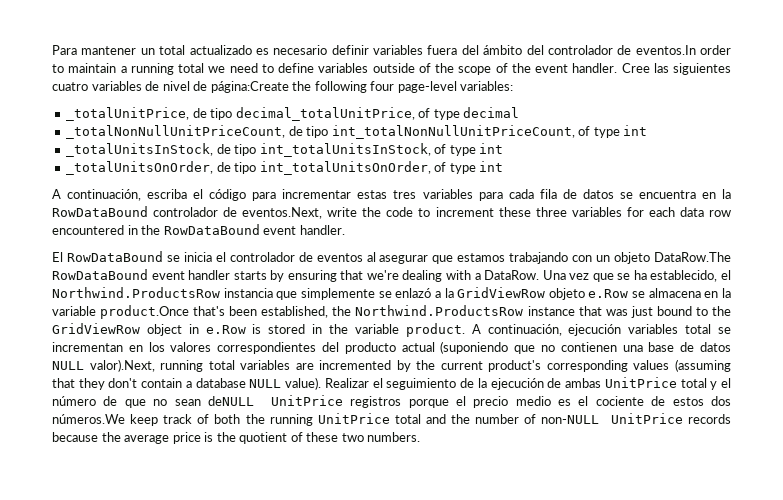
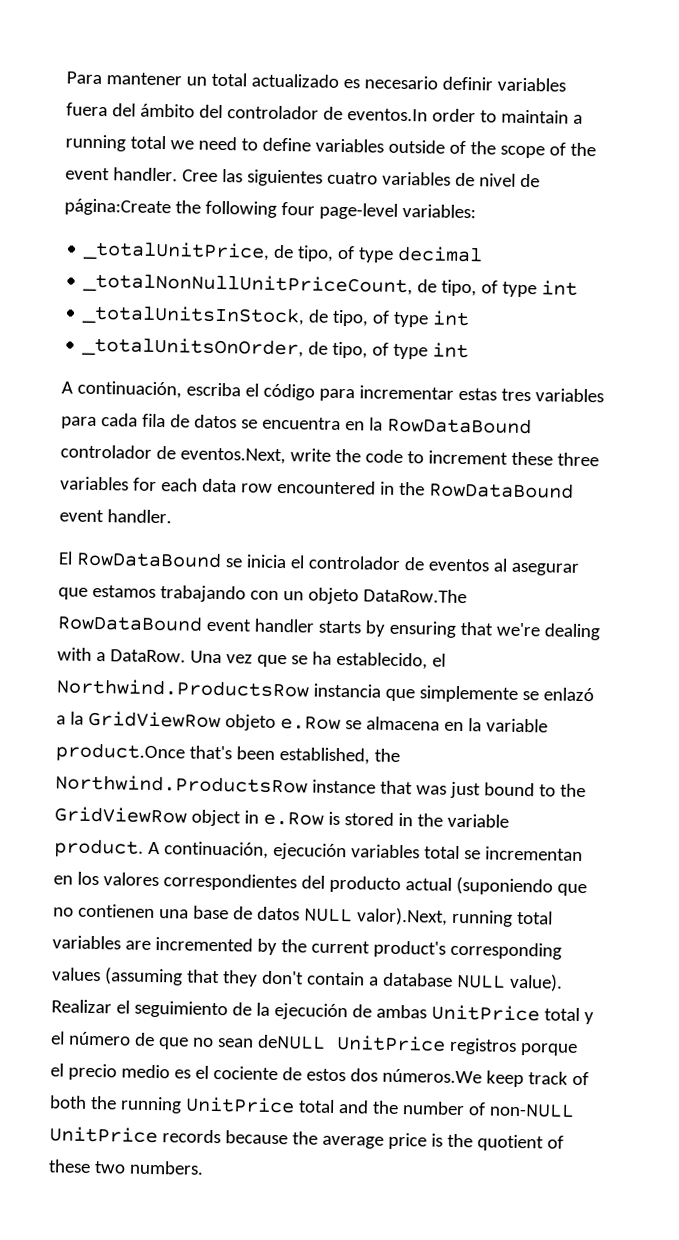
- _totalUnitPrice, de tipo decimal_totalUnitPrice, of type decimal
+ _totalUnitPrice, de tipo, of type decimal
- _totalNonNullUnitPriceCount, de tipo int_totalNonNullUnitPriceCount, of type int
+ _totalNonNullUnitPriceCount, de tipo, of type int
- _totalUnitsInStock, de tipo int_totalUnitsInStock, of type int
+ _totalUnitsInStock, de tipo, of type int
- _totalUnitsOnOrder, de tipo int_totalUnitsOnOrder, of type int
+ _totalUnitsOnOrder, de tipo, of type int

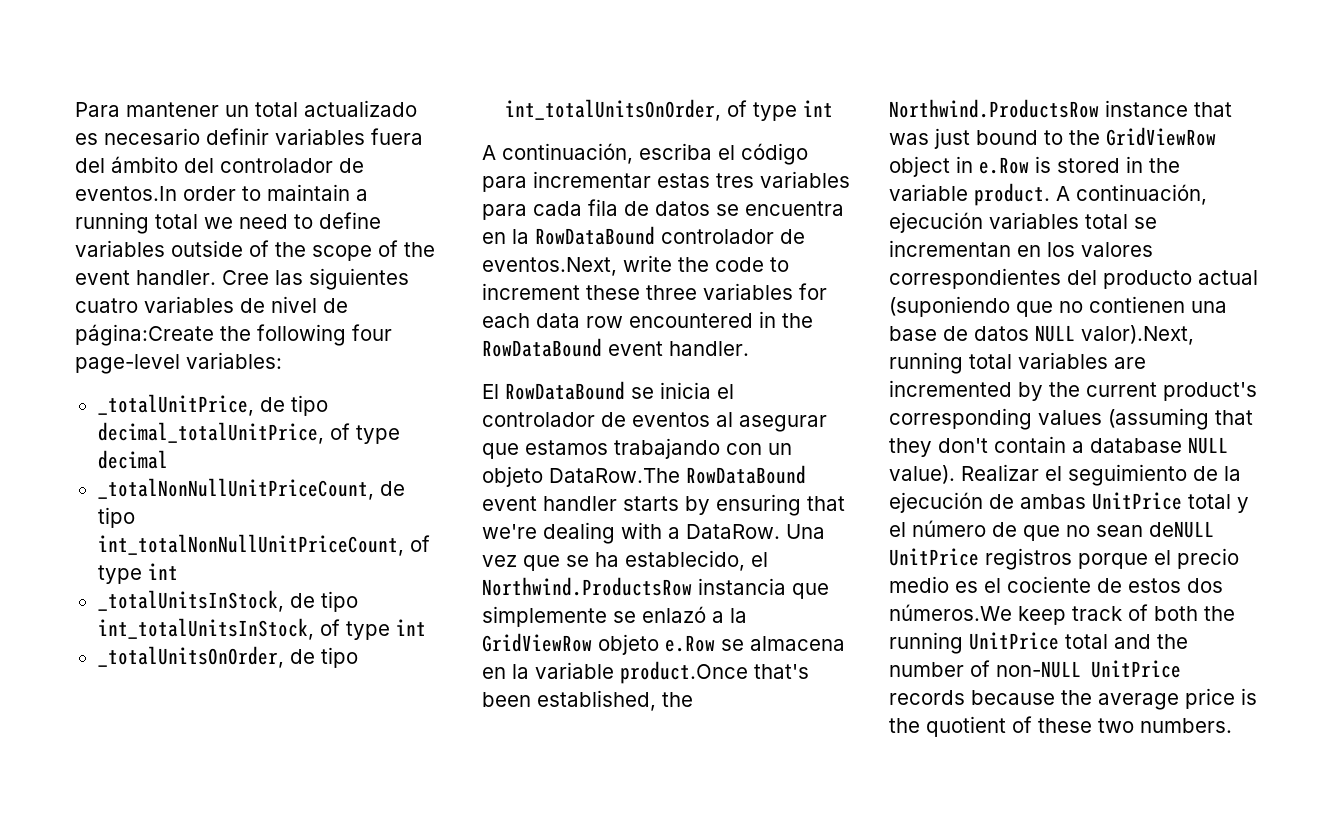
- _totalUnitPrice, de tipo, of type decimal
+ _totalUnitPrice, de tipo decimal_totalUnitPrice, of type decimal
- _totalNonNullUnitPriceCount, de tipo, of type int
+ _totalNonNullUnitPriceCount, de tipo int_totalNonNullUnitPriceCount, of type int
- _totalUnitsInStock, de tipo, of type int
+ _totalUnitsInStock, de tipo int_totalUnitsInStock, of type int
- _totalUnitsOnOrder, de tipo, of type int
+ _totalUnitsOnOrder, de tipo int_totalUnitsOnOrder, of type int

